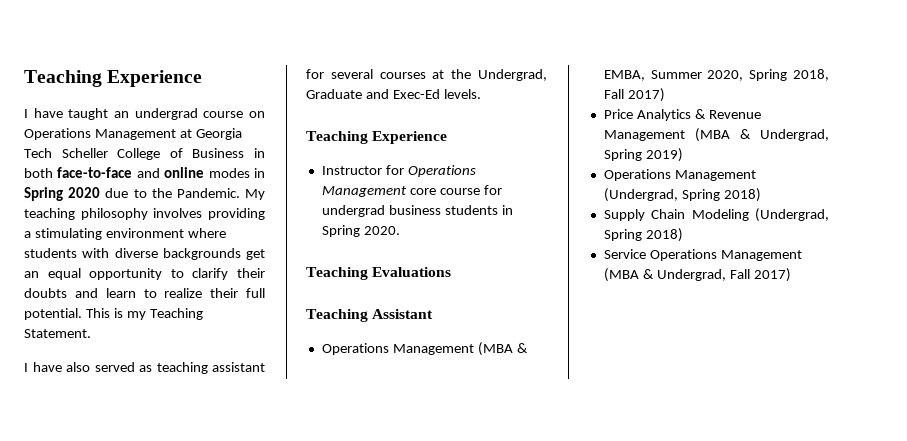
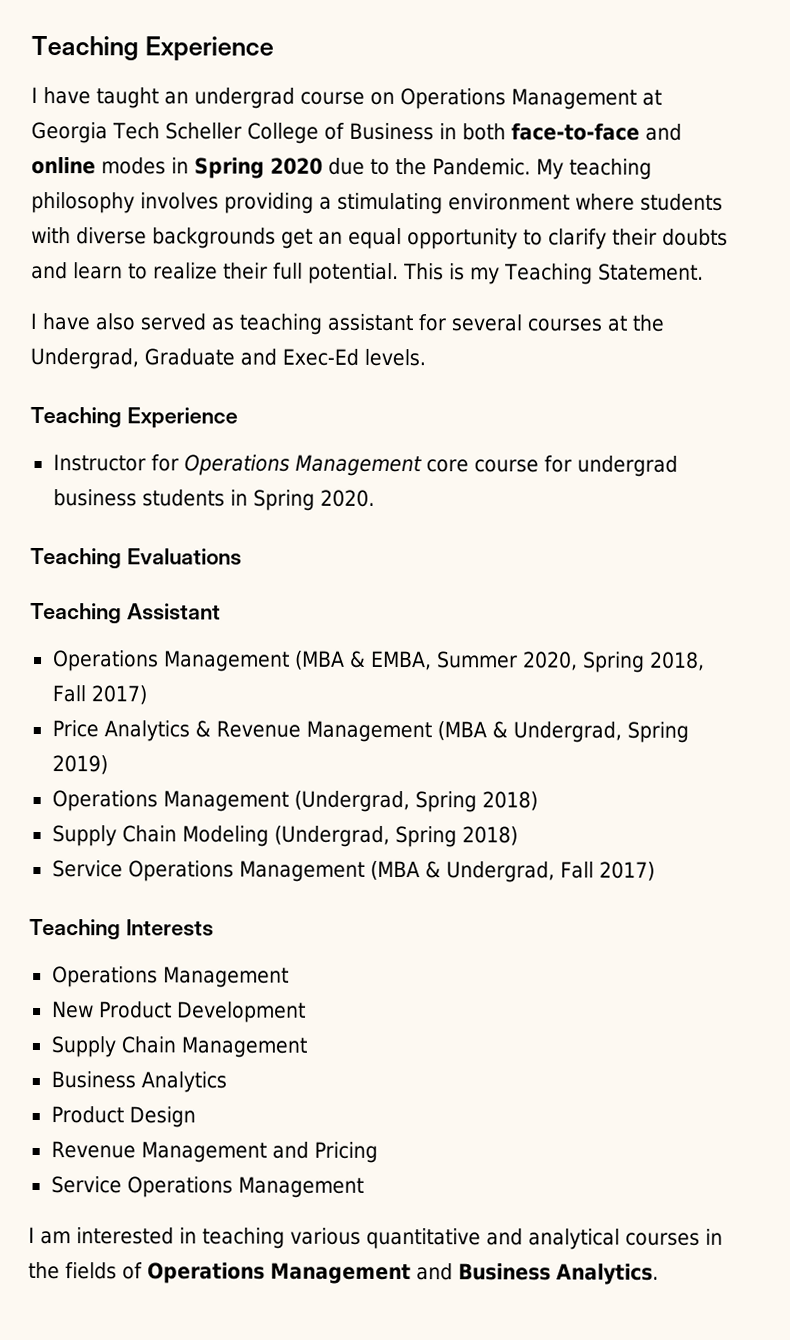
+ Teaching Interests
+ Operations Management
+ New Product Development
+ Supply Chain Management
+ Business Analytics
+ Product Design
+ Revenue Management and Pricing
+ Service Operations Management
+ I am interested in teaching various quantitative and analytical courses in the fields of Operations Management and Business Analytics.

